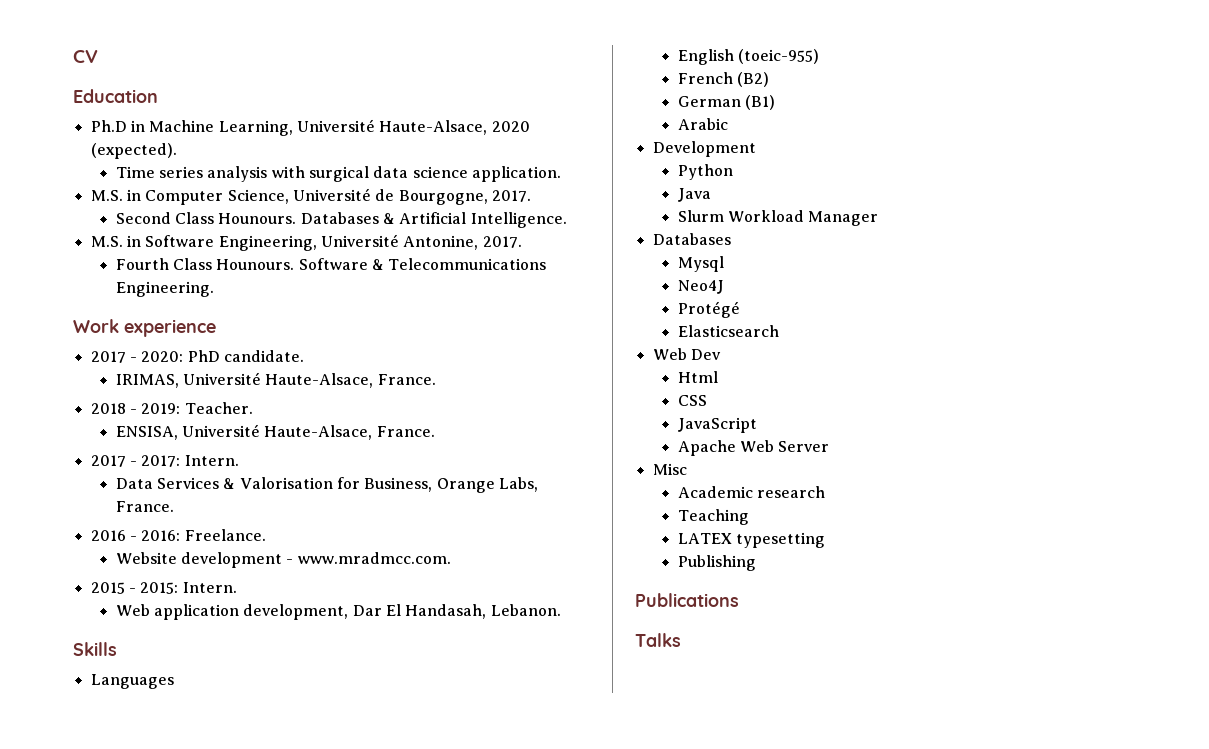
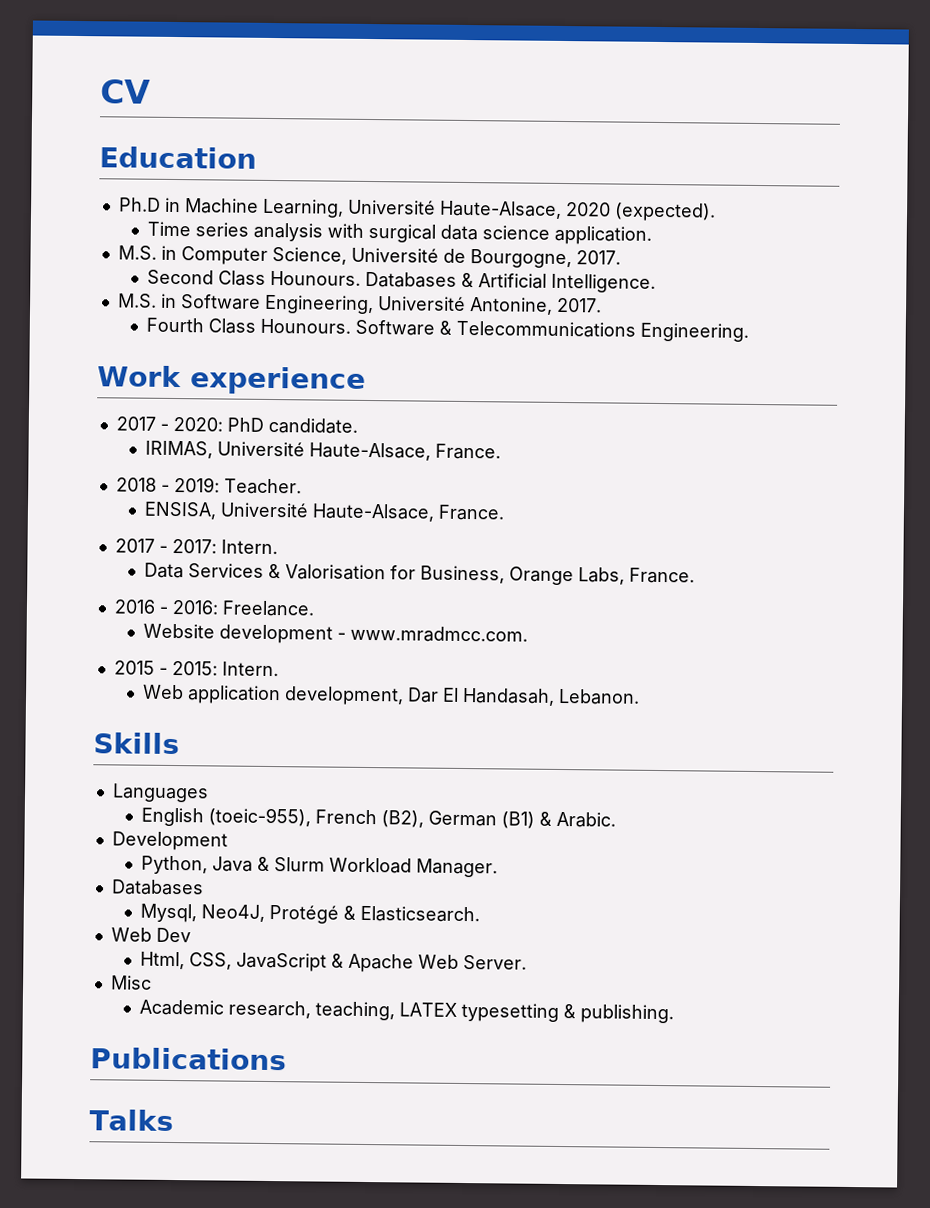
- English (toeic-955)
- French (B2)
- German (B1)
- Arabic
+ English (toeic-955), French (B2), German (B1) & Arabic.
- Python
- Java
- Slurm Workload Manager
+ Python, Java & Slurm Workload Manager.
- Mysql
- Neo4J
- Protégé
- Elasticsearch
+ Mysql, Neo4J, Protégé & Elasticsearch.
- Html
- CSS
- JavaScript
- Apache Web Server
+ Html, CSS, JavaScript & Apache Web Server.
- Academic research
- Teaching
- LATEX typesetting
- Publishing
+ Academic research, teaching, LATEX typesetting & publishing.

